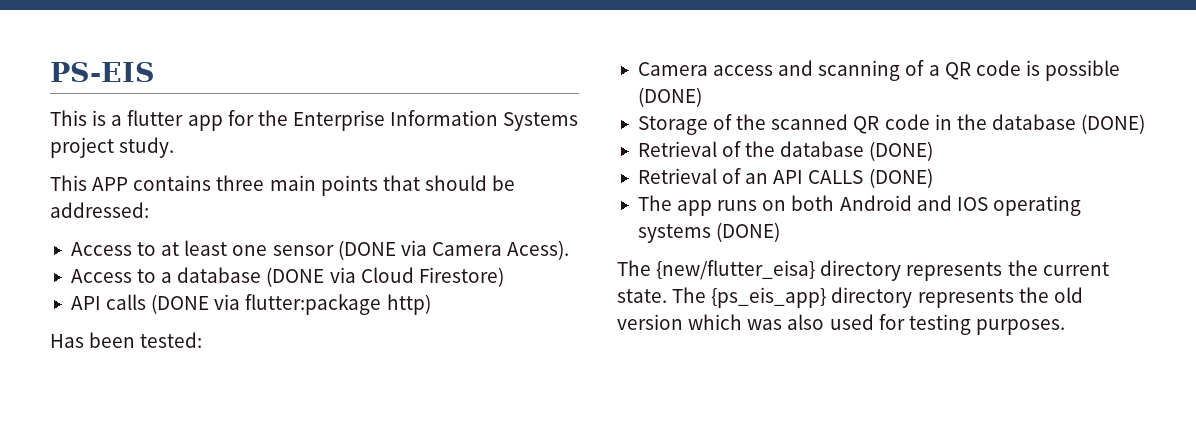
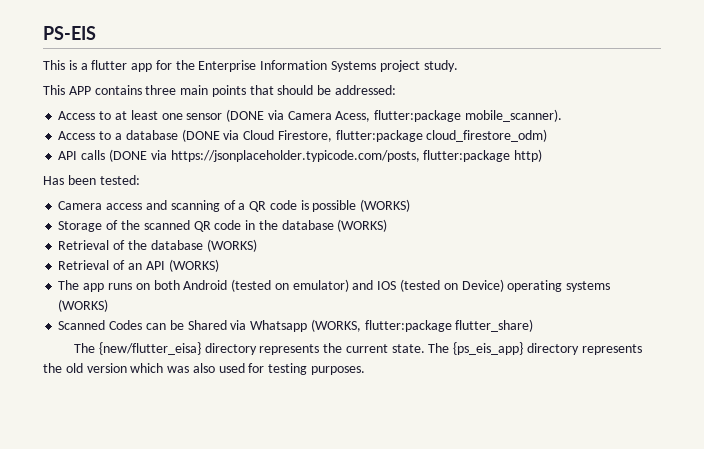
- Access to at least one sensor (DONE via Camera Acess).
+ Access to at least one sensor (DONE via Camera Acess, flutter:package mobile_scanner).
- Access to a database (DONE via Cloud Firestore)
+ Access to a database (DONE via Cloud Firestore, flutter:package cloud_firestore_odm)
- API calls (DONE via flutter:package http)
+ API calls (DONE via https://jsonplaceholder.typicode.com/posts, flutter:package http)
- Camera access and scanning of a QR code is possible (DONE)
+ Camera access and scanning of a QR code is possible (WORKS)
- Storage of the scanned QR code in the database (DONE)
+ Storage of the scanned QR code in the database (WORKS)
- Retrieval of the database (DONE)
+ Retrieval of the database (WORKS)
- Retrieval of an API CALLS (DONE)
+ Retrieval of an API (WORKS)
- The app runs on both Android and IOS operating systems (DONE)
+ The app runs on both Android (tested on emulator) and IOS (tested on Device) operating systems (WORKS)
+ Scanned Codes can be Shared via Whatsapp (WORKS, flutter:package flutter_share)

